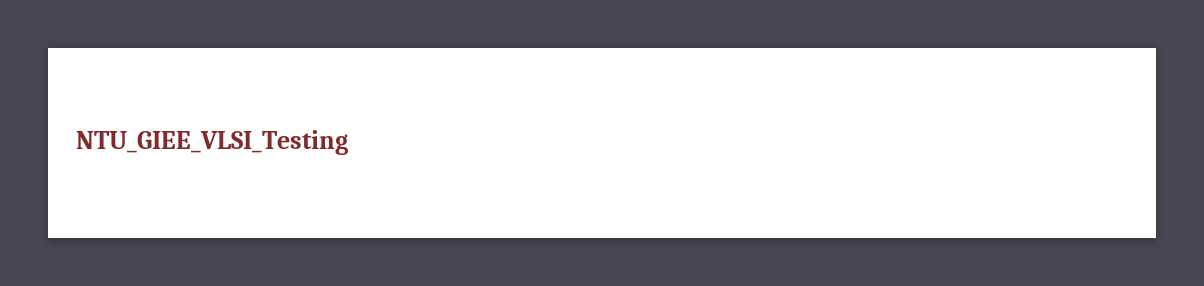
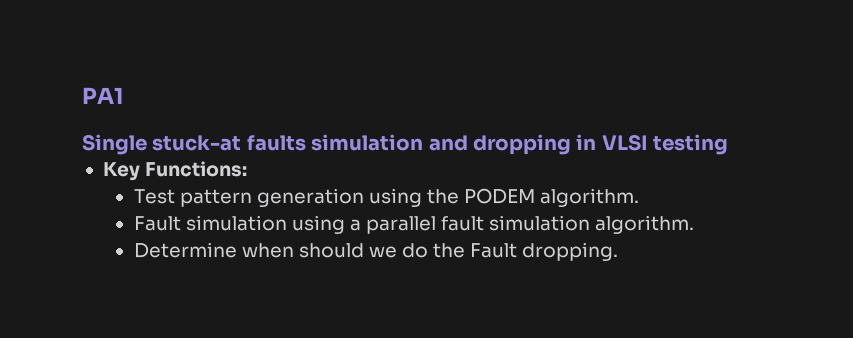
- NTU_GIEE_VLSI_Testing
+ PA1
+ Single stuck-at faults simulation and dropping in VLSI testing
+ Key Functions:
+ Test pattern generation using the PODEM algorithm.
+ Fault simulation using a parallel fault simulation algorithm.
+ Determine when should we do the Fault dropping.

